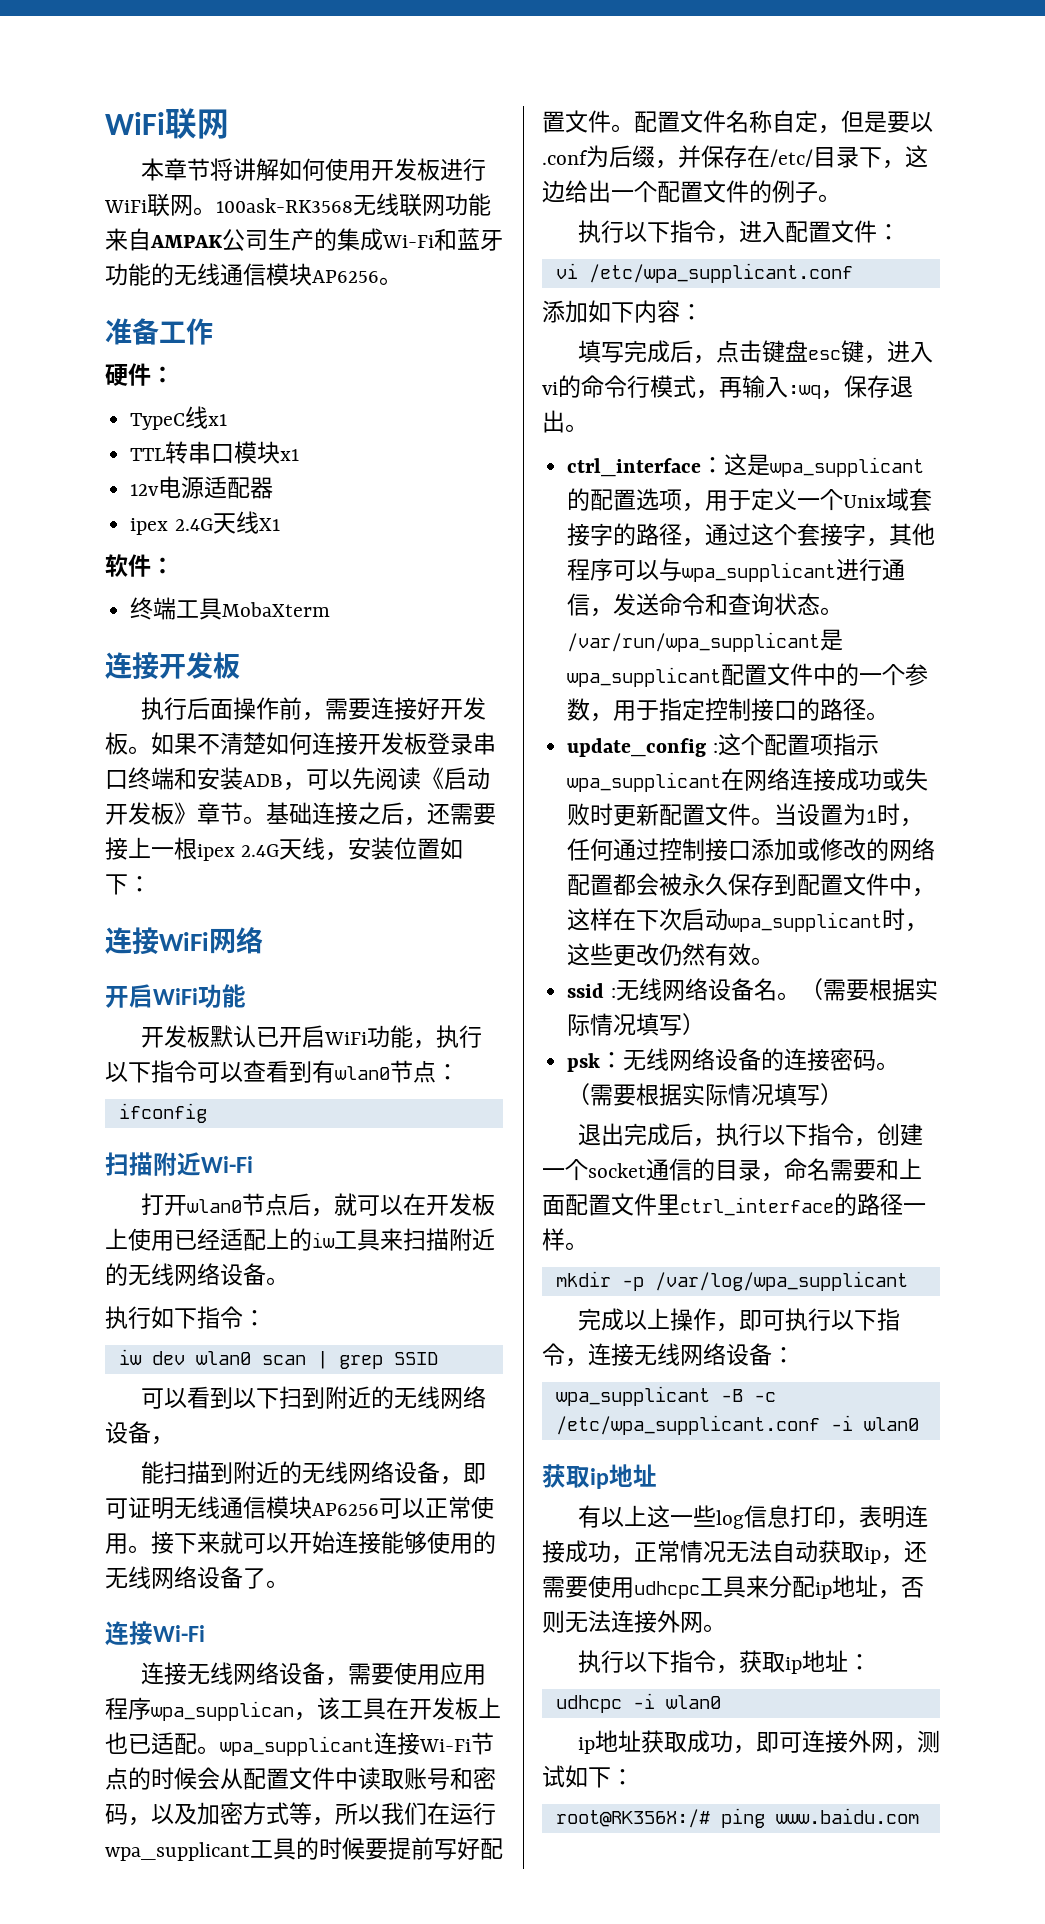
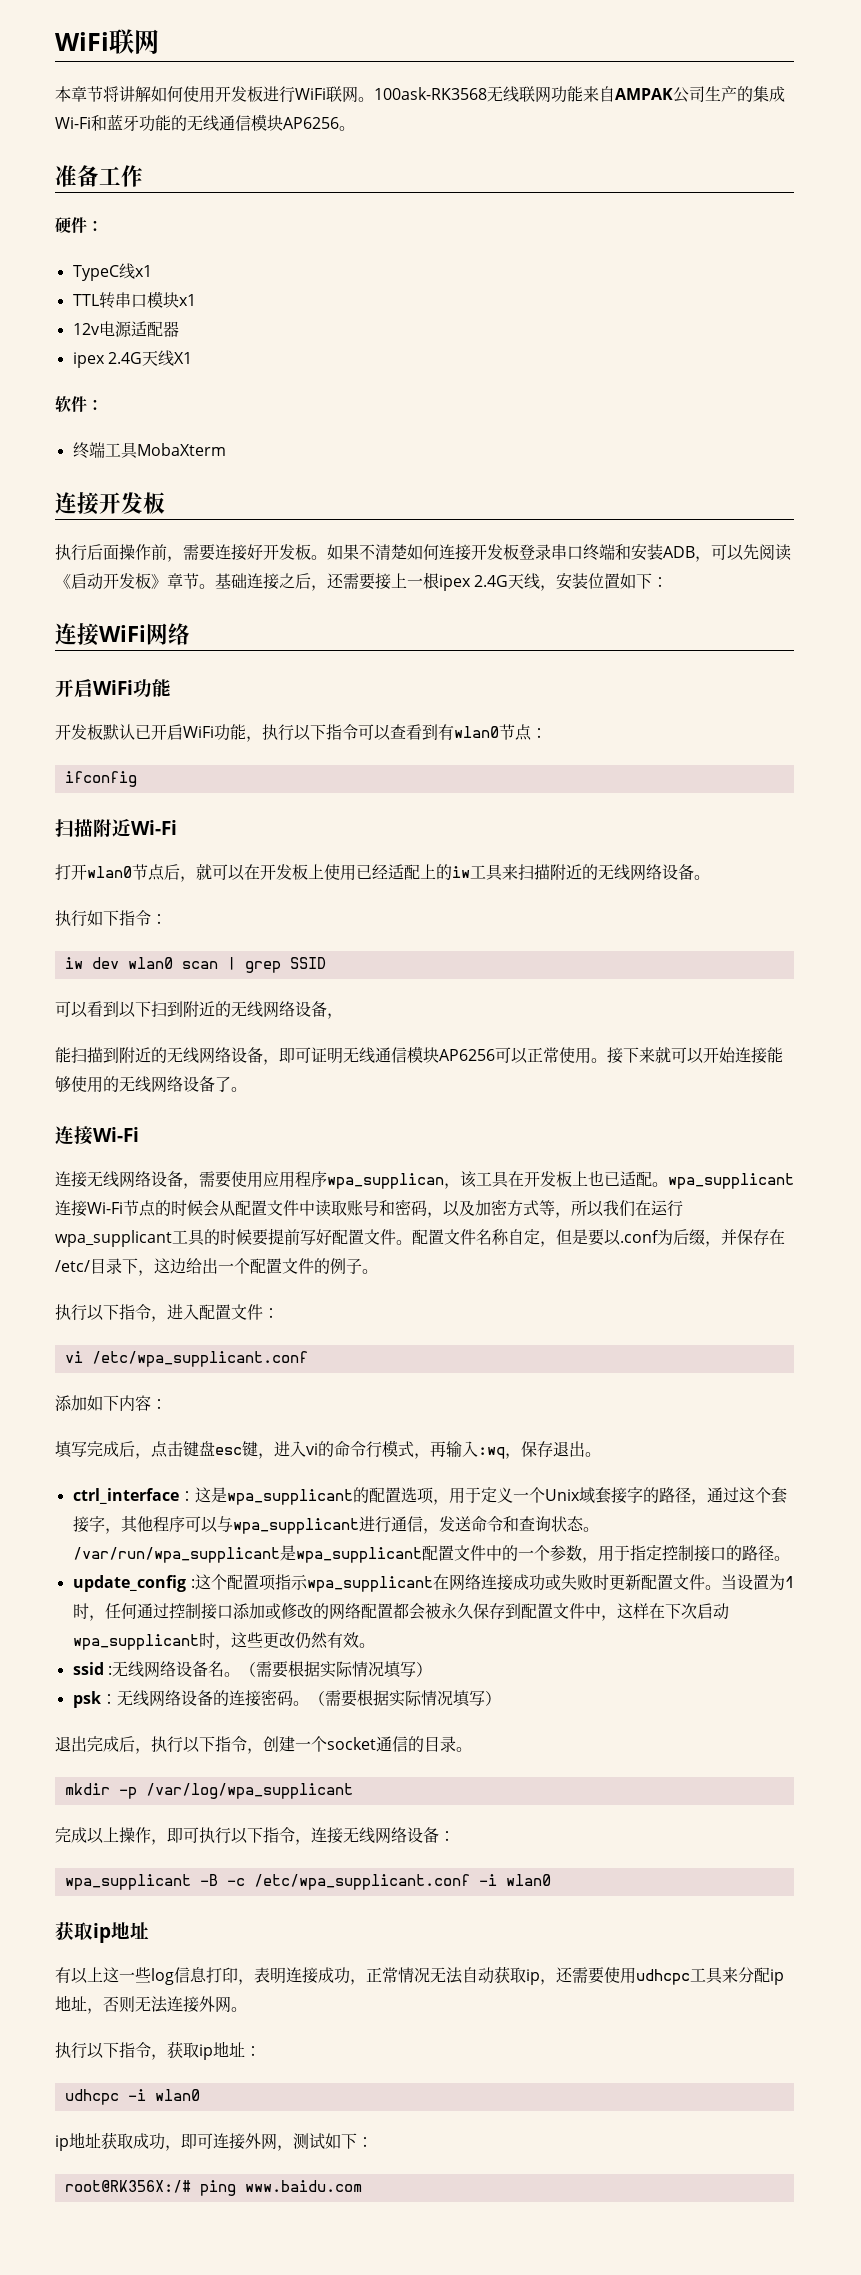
- 退出完成后，执行以下指令，创建一个socket通信的目录，命名需要和上面配置文件里ctrl_interface的路径一样。
+ 退出完成后，执行以下指令，创建一个socket通信的目录。

